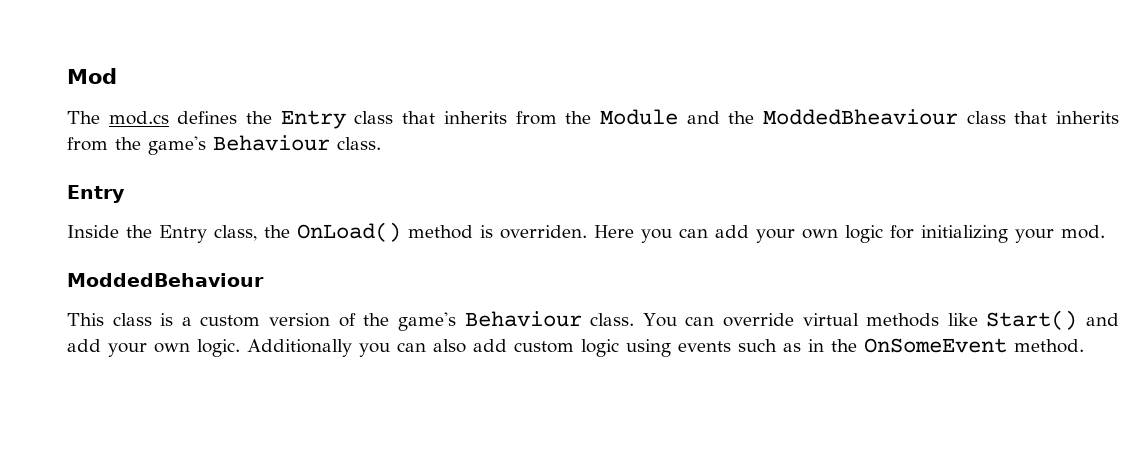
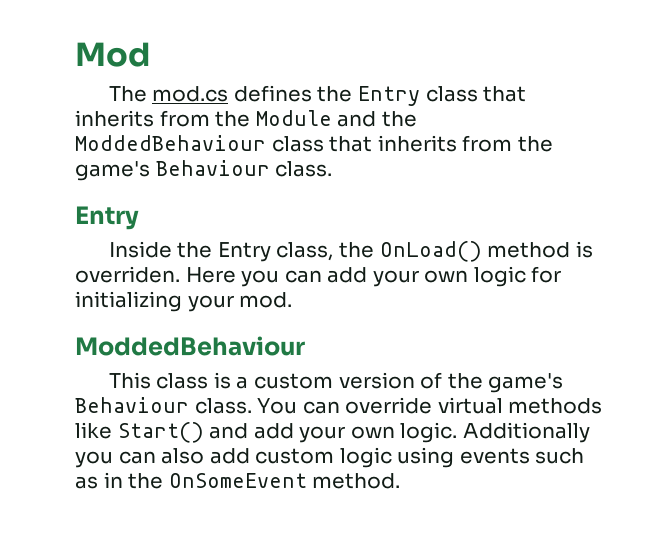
- The mod.cs defines the Entry class that inherits from the Module and the ModdedBheaviour class that inherits from the game's Behaviour class.
+ The mod.cs defines the Entry class that inherits from the Module and the ModdedBehaviour class that inherits from the game's Behaviour class.

